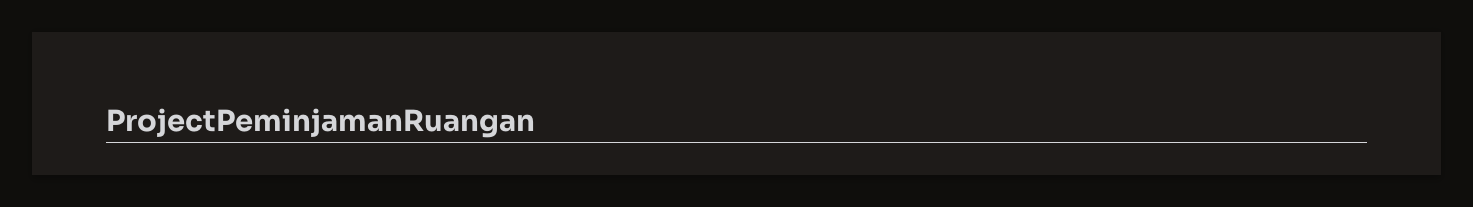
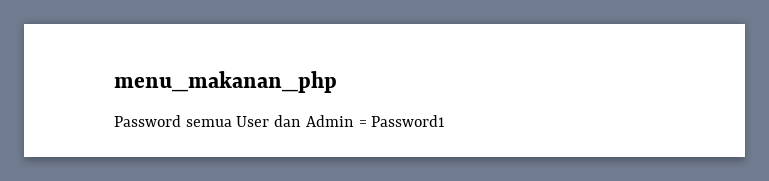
- ProjectPeminjamanRuangan
+ menu_makanan_php
+ Password semua User dan Admin = Password1

